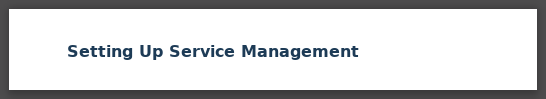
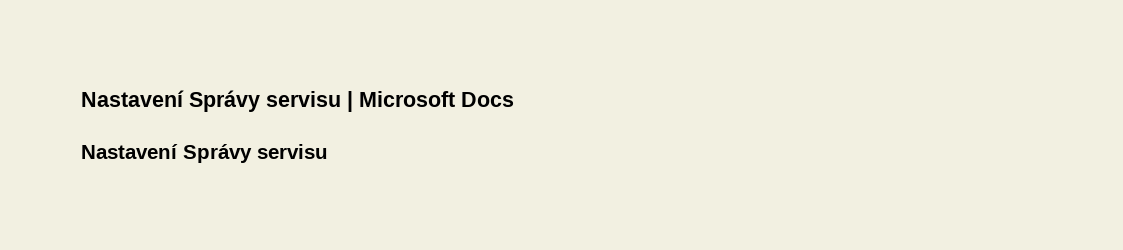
- Setting Up Service Management
+ Nastavení Správy servisu | Microsoft Docs
+ Nastavení Správy servisu

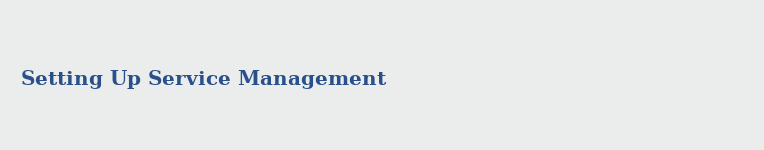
- Nastavení Správy servisu | Microsoft Docs
- Nastavení Správy servisu
+ Setting Up Service Management

